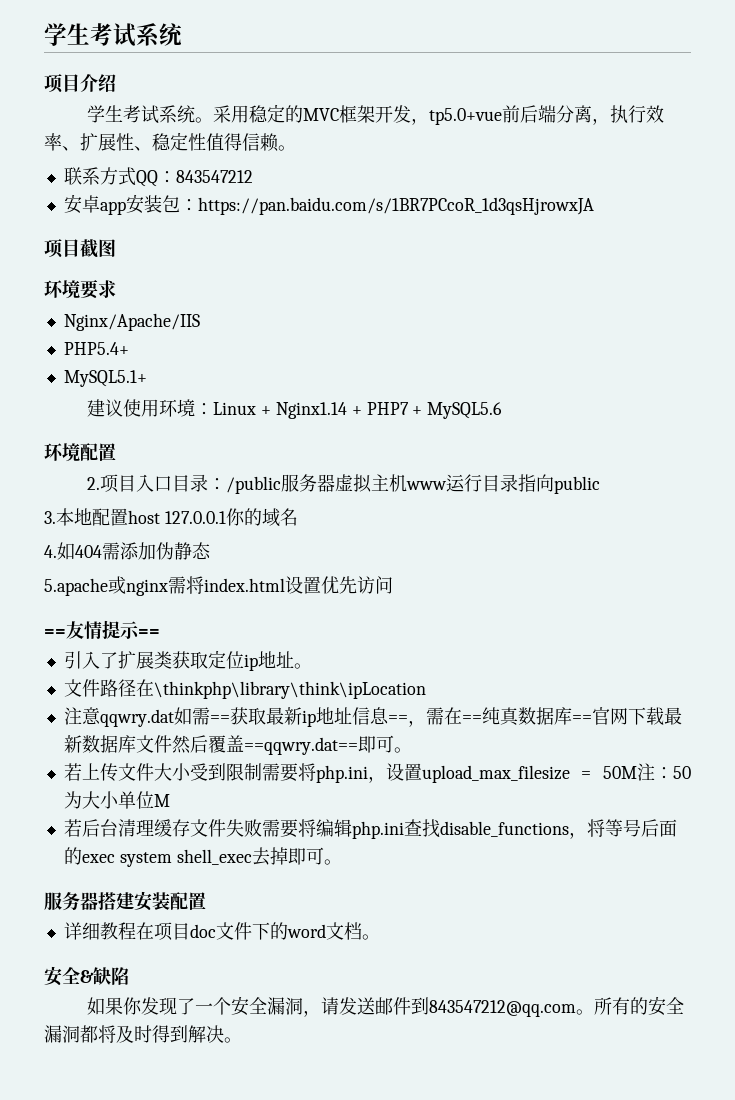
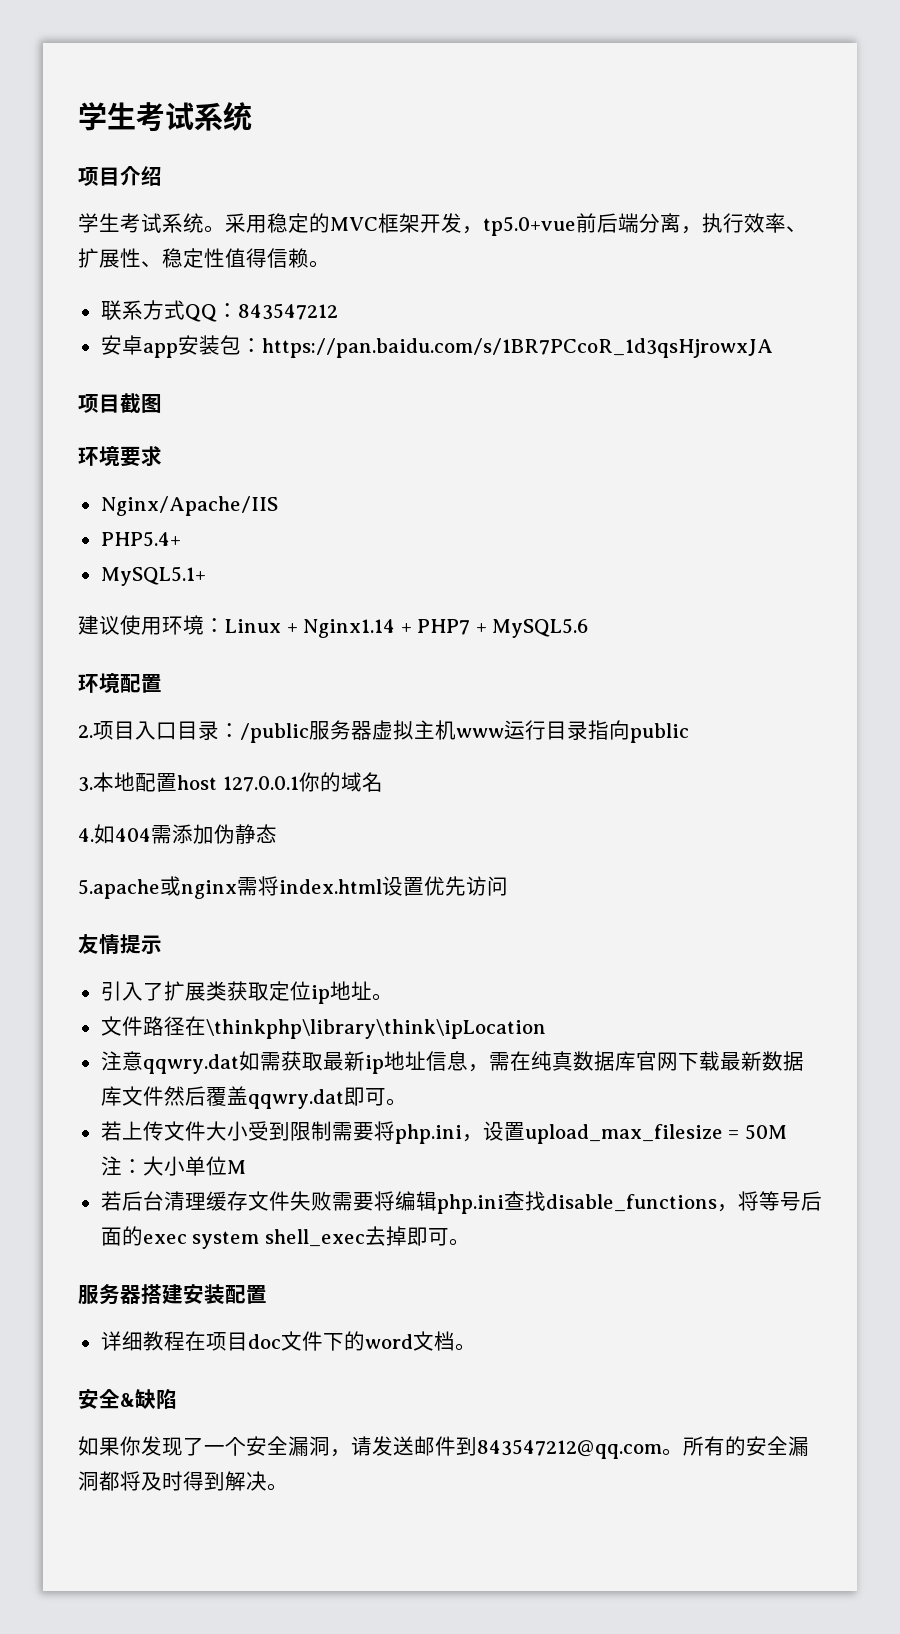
- ==友情提示==
+ 友情提示
- 注意qqwry.dat如需==获取最新ip地址信息==，需在==纯真数据库==官网下载最新数据库文件然后覆盖==qqwry.dat==即可。
+ 注意qqwry.dat如需获取最新ip地址信息，需在纯真数据库官网下载最新数据库文件然后覆盖qqwry.dat即可。
- 若上传文件大小受到限制需要将php.ini，设置upload_max_filesize = 50M注：50为大小单位M
+ 若上传文件大小受到限制需要将php.ini，设置upload_max_filesize = 50M注：大小单位M

